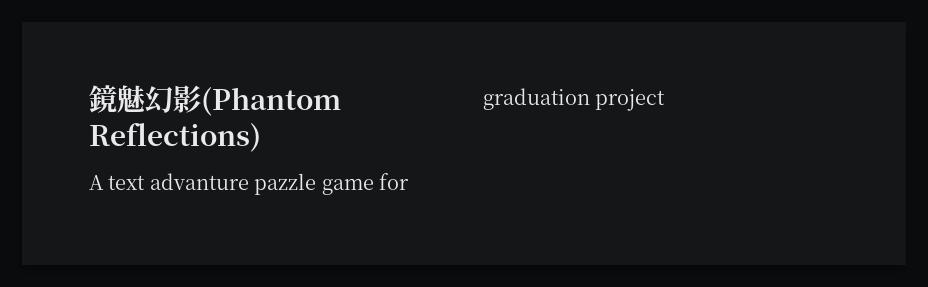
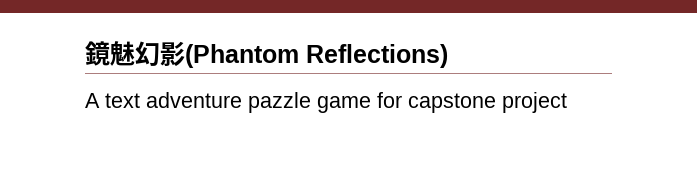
- A text advanture pazzle game for graduation project
+ A text adventure pazzle game for capstone project

